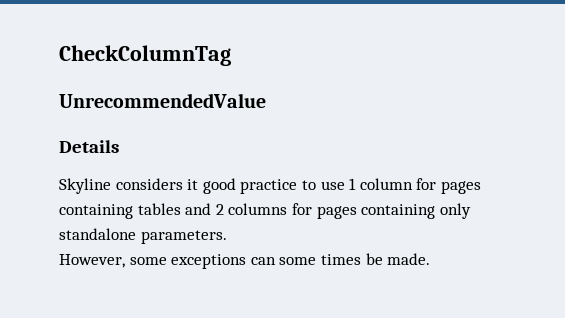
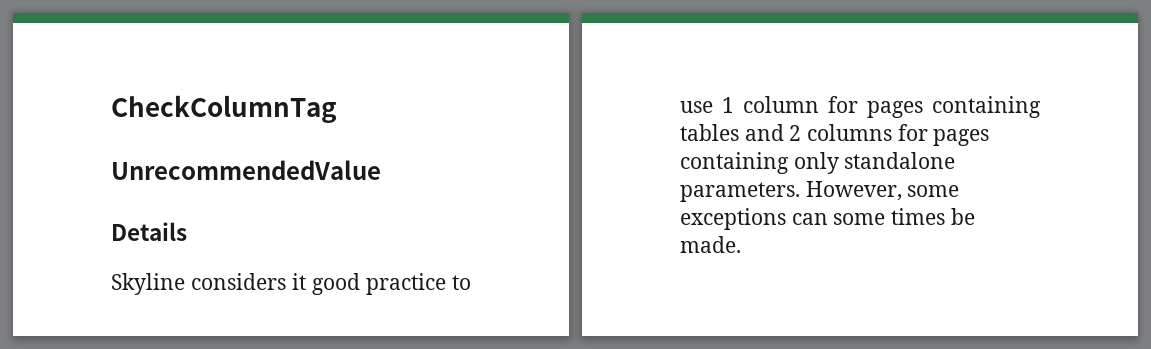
- Skyline considers it good practice to use 1 column for pages containing tables and 2 columns for pages containing only standalone parameters.
- However, some exceptions can some times be made.
+ Skyline considers it good practice to use 1 column for pages containing tables and 2 columns for pages containing only standalone parameters. However, some exceptions can some times be made.

